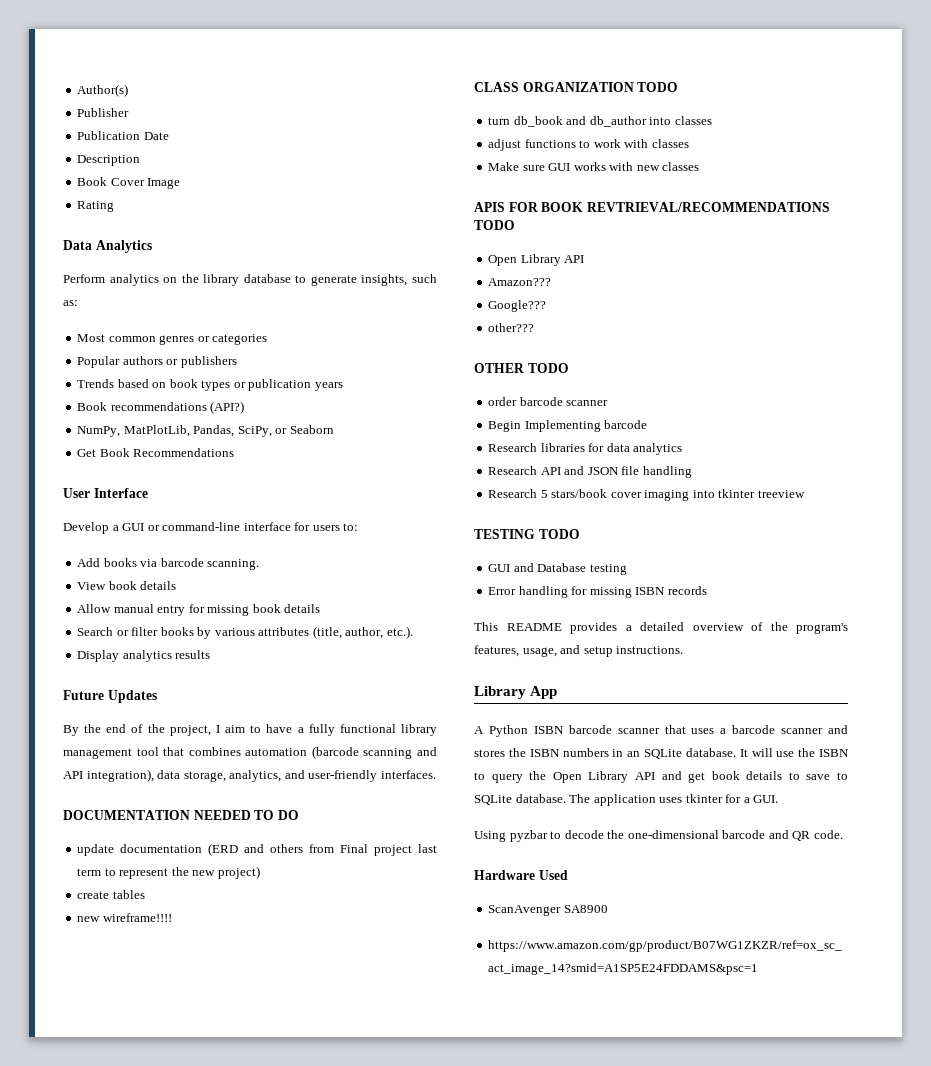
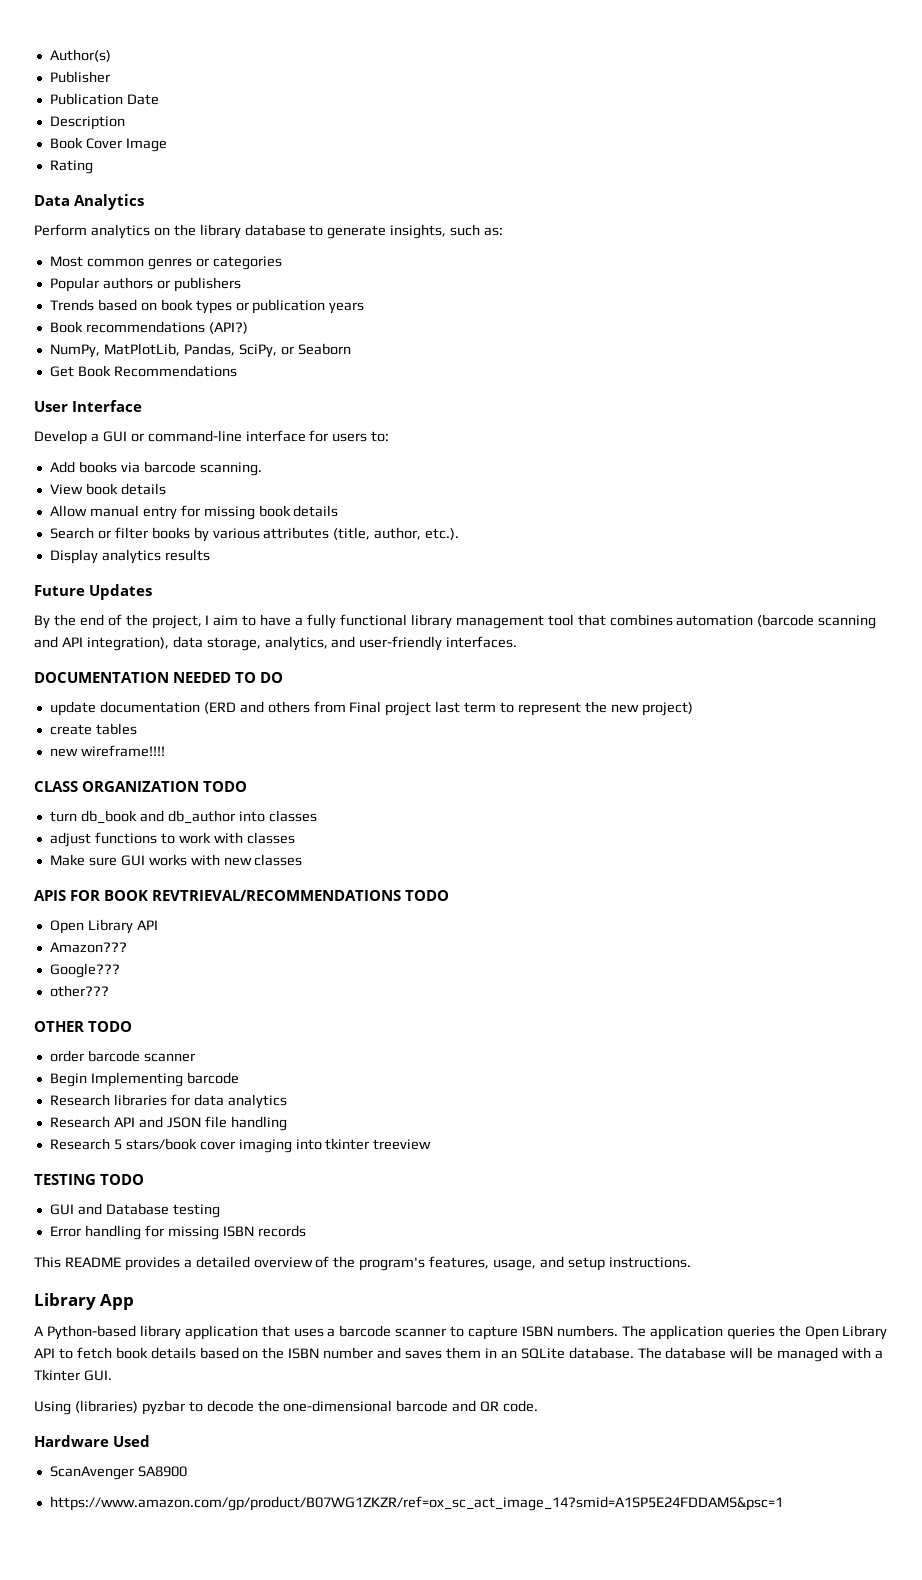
- A Python ISBN barcode scanner that uses a barcode scanner and stores the ISBN numbers in an SQLite database. It will use the ISBN to query the Open Library API and get book details to save to SQLite database. The application uses tkinter for a GUI.
+ A Python-based library application that uses a barcode scanner to capture ISBN numbers. The application queries the Open Library API to fetch book details based on the ISBN number and saves them in an SQLite database. The database will be managed with a Tkinter GUI.
- Using pyzbar to decode the one-dimensional barcode and QR code.
+ Using (libraries) pyzbar to decode the one-dimensional barcode and QR code.

